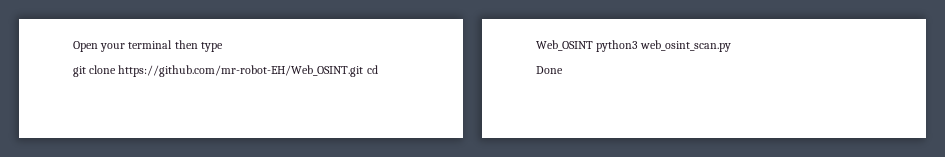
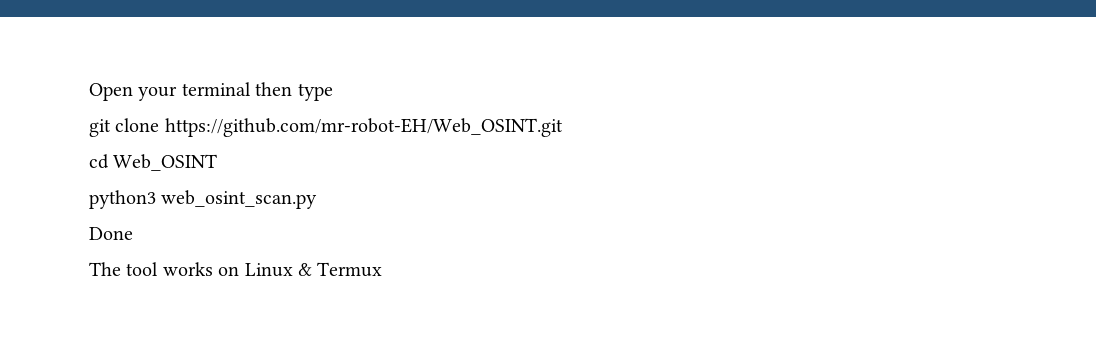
- git clone https://github.com/mr-robot-EH/Web_OSINT.git cd Web_OSINT python3 web_osint_scan.py
+ git clone https://github.com/mr-robot-EH/Web_OSINT.git
+ cd Web_OSINT
+ python3 web_osint_scan.py
+ The tool works on Linux & Termux

